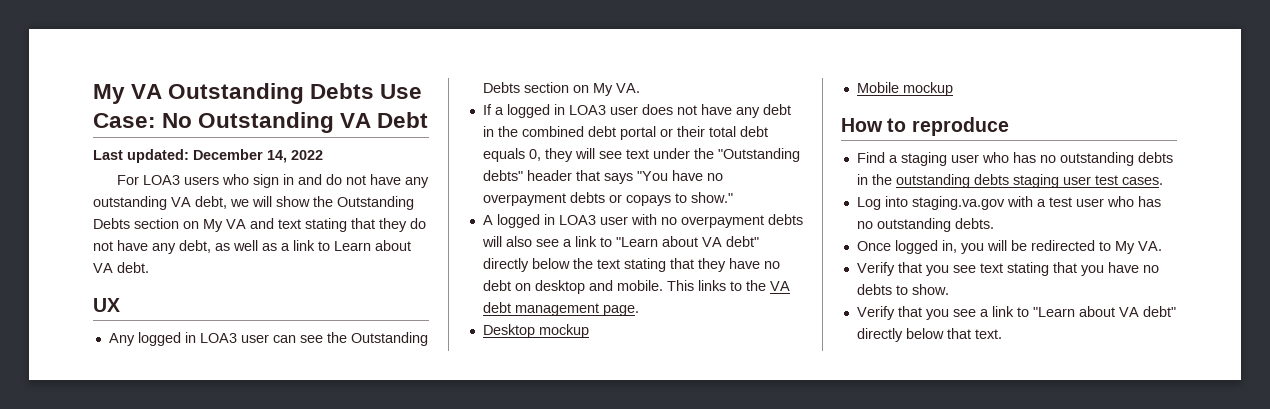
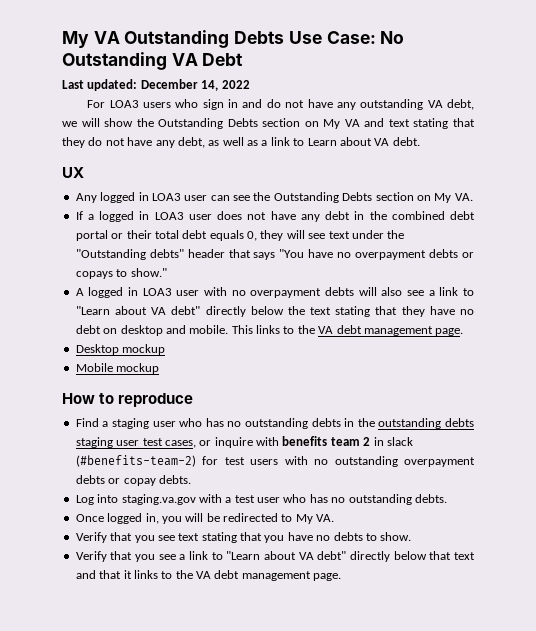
- Find a staging user who has no outstanding debts in the outstanding debts staging user test cases.
+ Find a staging user who has no outstanding debts in the outstanding debts staging user test cases, or inquire with benefits team 2 in slack (#benefits-team-2) for test users with no outstanding overpayment debts or copay debts.
- Verify that you see a link to "Learn about VA debt" directly below that text.
+ Verify that you see a link to "Learn about VA debt" directly below that text and that it links to the VA debt management page.

